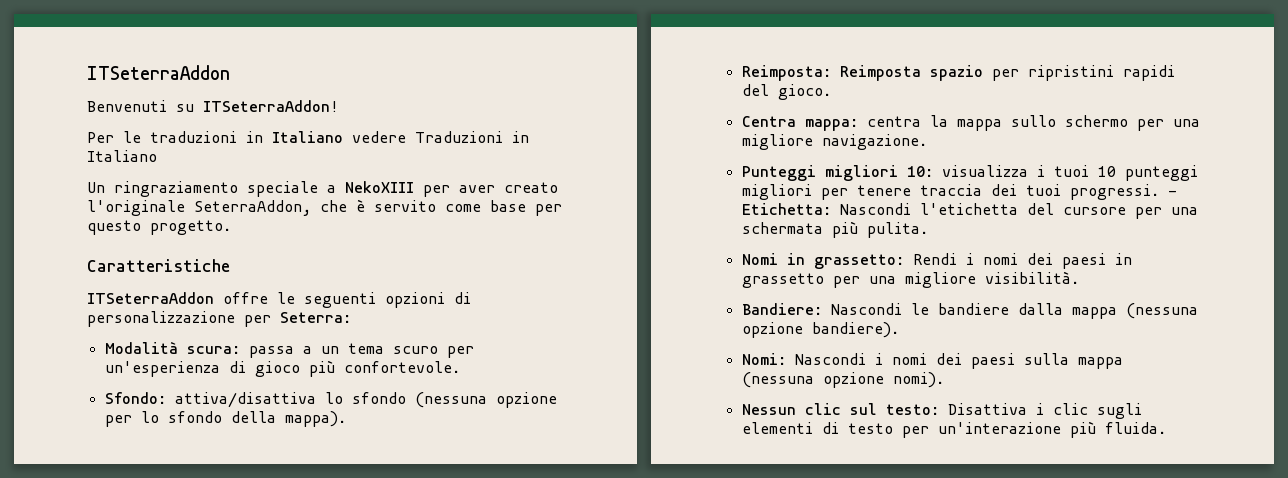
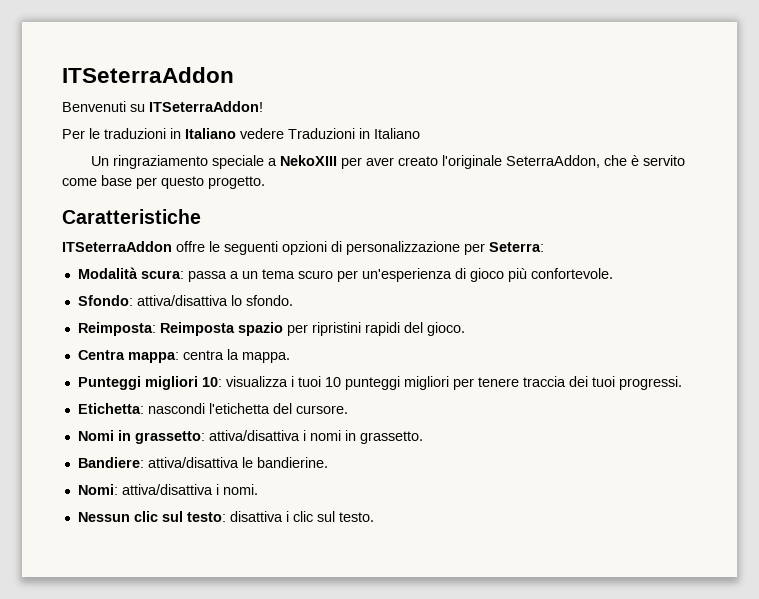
- Sfondo: attiva/disattiva lo sfondo (nessuna opzione per lo sfondo della mappa).
+ Sfondo: attiva/disattiva lo sfondo.
- Centra mappa: centra la mappa sullo schermo per una migliore navigazione.
+ Centra mappa: centra la mappa.
- Punteggi migliori 10: visualizza i tuoi 10 punteggi migliori per tenere traccia dei tuoi progressi. - Etichetta: Nascondi l'etichetta del cursore per una schermata più pulita.
+ Punteggi migliori 10: visualizza i tuoi 10 punteggi migliori per tenere traccia dei tuoi progressi.
+ Etichetta: nascondi l'etichetta del cursore.
- Nomi in grassetto: Rendi i nomi dei paesi in grassetto per una migliore visibilità.
- Bandiere: Nascondi le bandiere dalla mappa (nessuna opzione bandiere).
- Nomi: Nascondi i nomi dei paesi sulla mappa (nessuna opzione nomi).
+ Nomi in grassetto: attiva/disattiva i nomi in grassetto.
+ Bandiere: attiva/disattiva le bandierine.
+ Nomi: attiva/disattiva i nomi.
- Nessun clic sul testo: Disattiva i clic sugli elementi di testo per un'interazione più fluida.
+ Nessun clic sul testo: disattiva i clic sul testo.

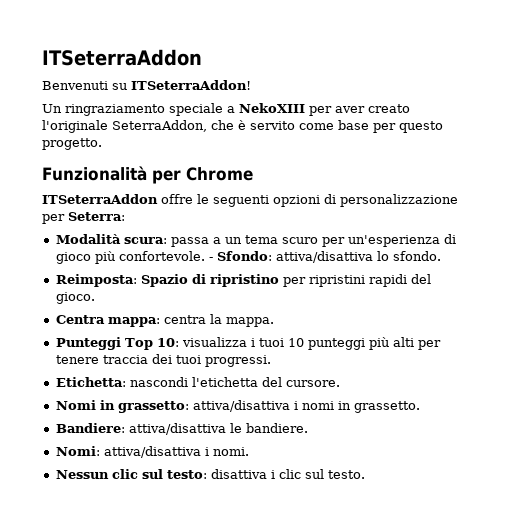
- Per le traduzioni in Italiano vedere Traduzioni in Italiano
- Caratteristiche
+ Funzionalità per Chrome
- Modalità scura: passa a un tema scuro per un'esperienza di gioco più confortevole.
- Sfondo: attiva/disattiva lo sfondo.
+ Modalità scura: passa a un tema scuro per un'esperienza di gioco più confortevole. - Sfondo: attiva/disattiva lo sfondo.
- Reimposta: Reimposta spazio per ripristini rapidi del gioco.
+ Reimposta: Spazio di ripristino per ripristini rapidi del gioco.
- Punteggi migliori 10: visualizza i tuoi 10 punteggi migliori per tenere traccia dei tuoi progressi.
+ Punteggi Top 10: visualizza i tuoi 10 punteggi più alti per tenere traccia dei tuoi progressi.
- Bandiere: attiva/disattiva le bandierine.
+ Bandiere: attiva/disattiva le bandiere.

